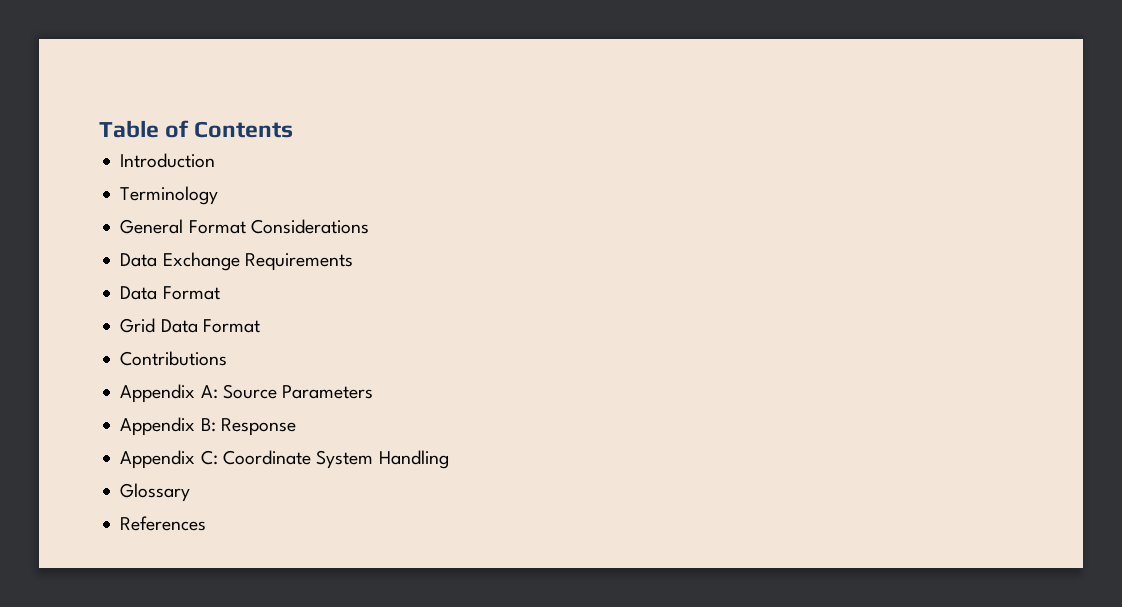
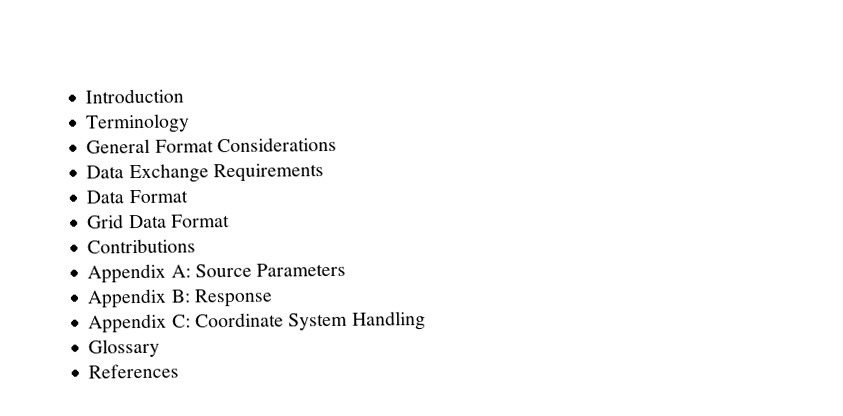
- Table of Contents

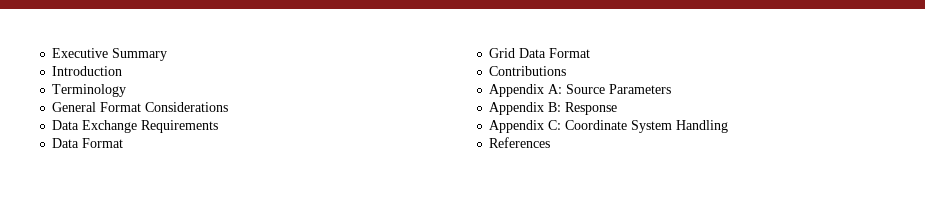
+ Executive Summary
- Glossary

